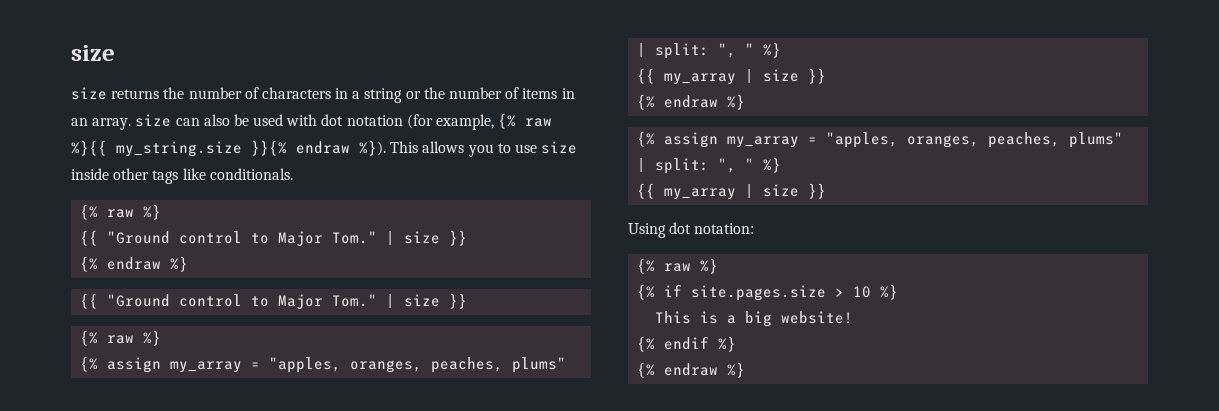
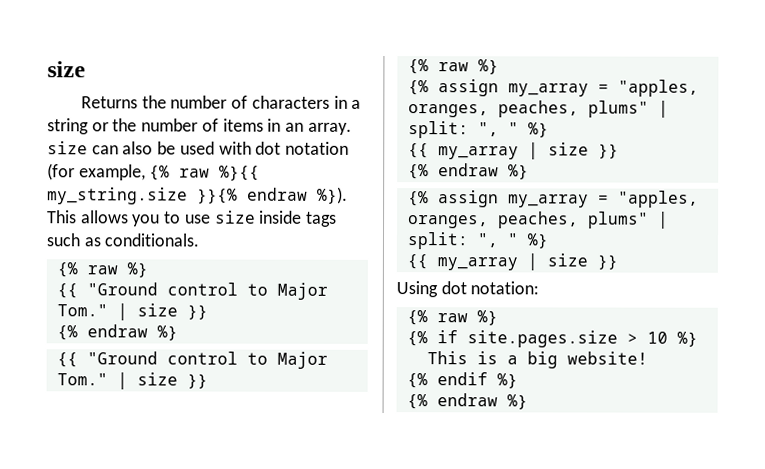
- size returns the number of characters in a string or the number of items in an array. size can also be used with dot notation (for example, {% raw %}{{ my_string.size }}{% endraw %}).
+ Returns the number of characters in a string or the number of items in an array. size can also be used with dot notation (for example, {% raw %}{{ my_string.size }}{% endraw %}).
- This allows you to use size inside other tags like conditionals.
+ This allows you to use size inside tags such as conditionals.

